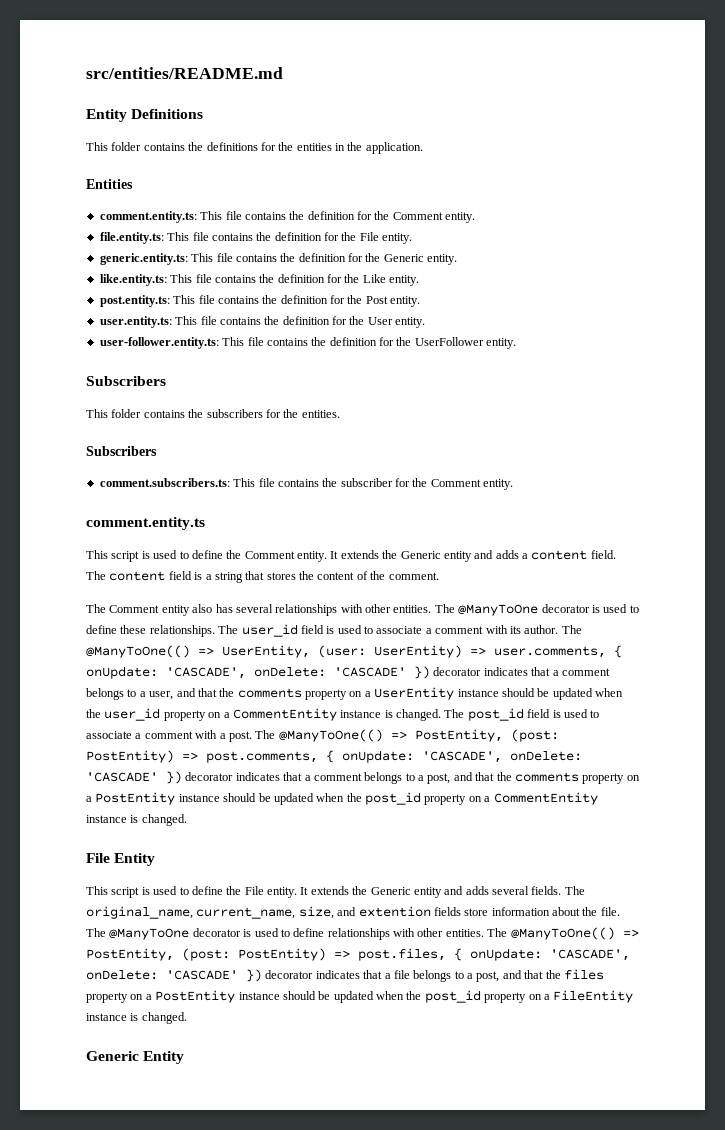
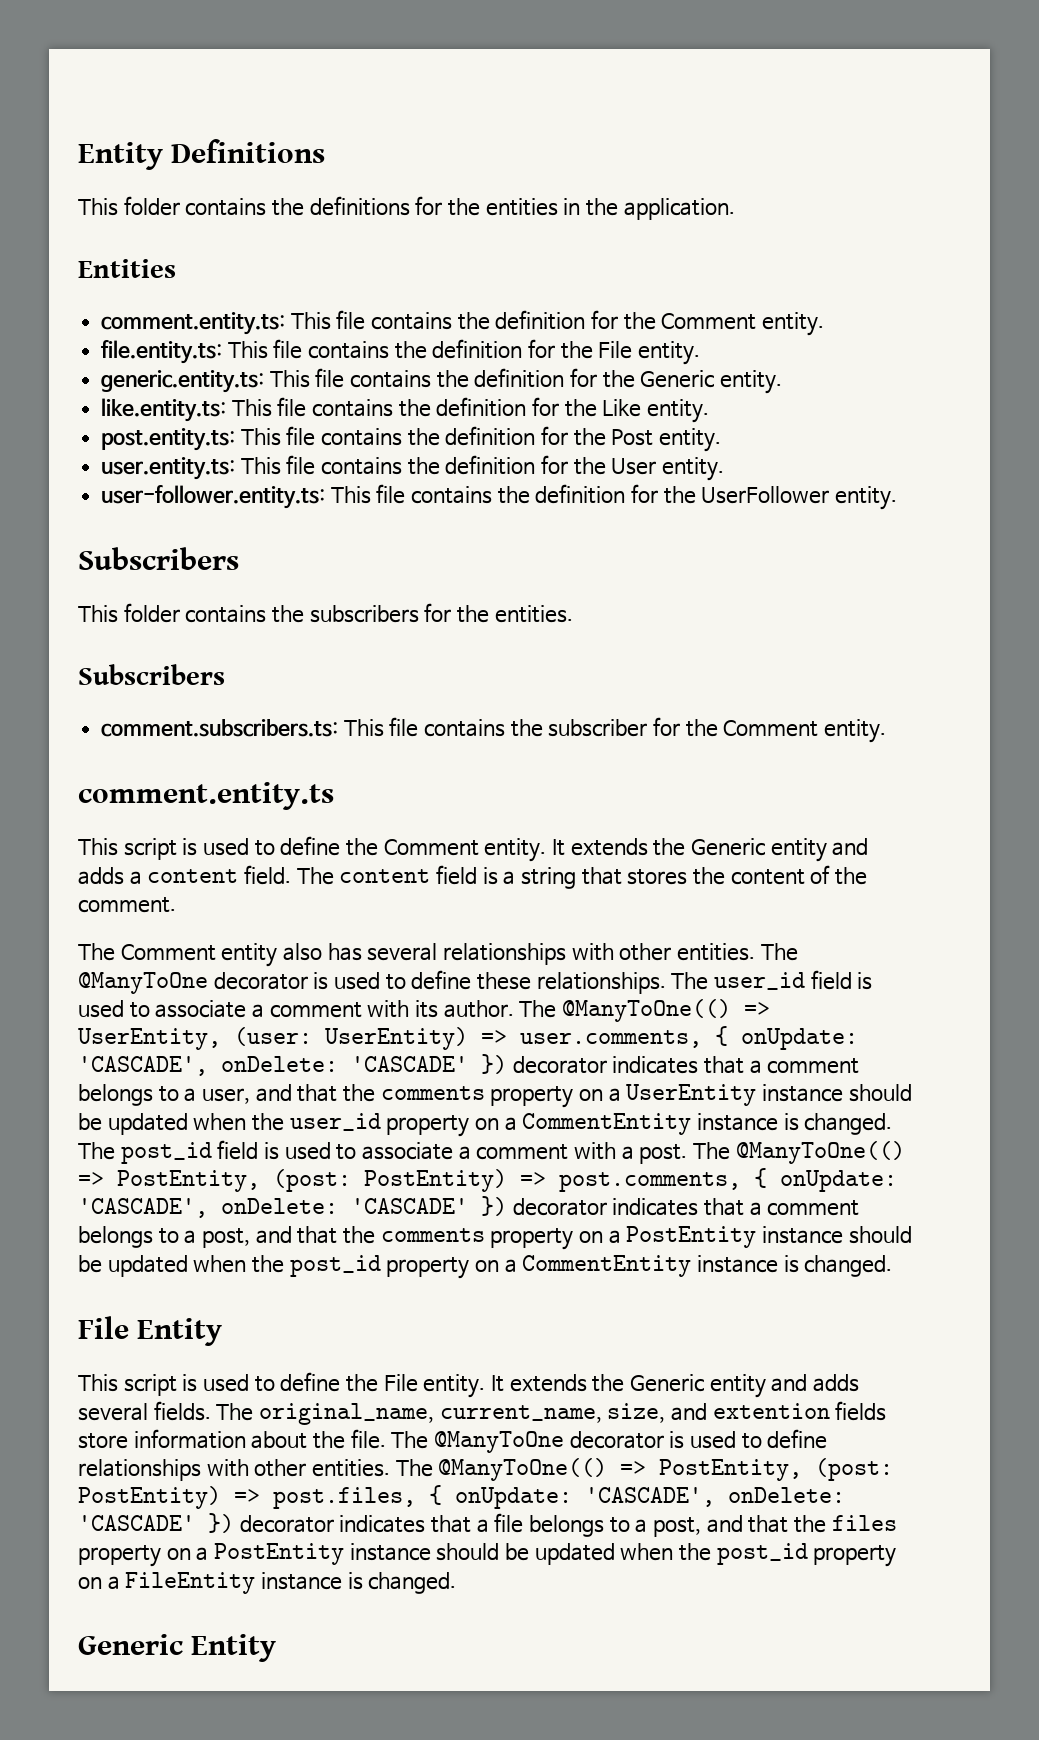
- src/entities/README.md

